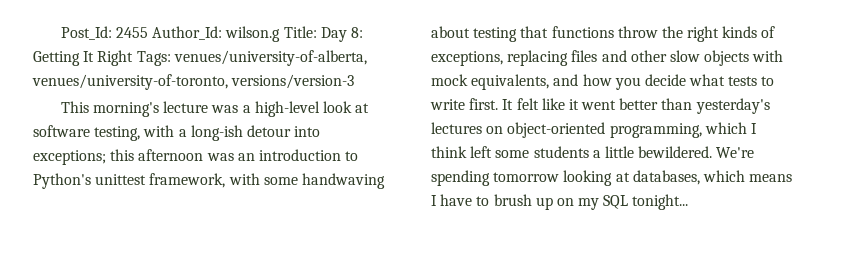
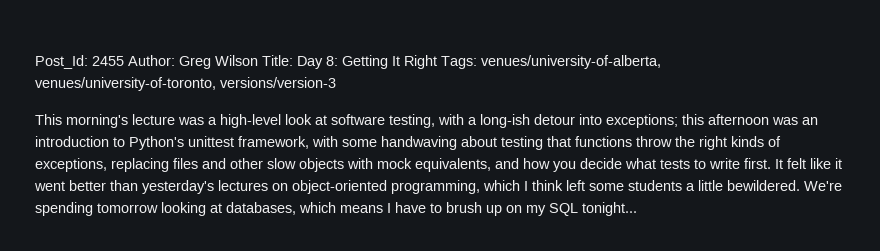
- Post_Id: 2455 Author_Id: wilson.g Title: Day 8: Getting It Right Tags: venues/university-of-alberta, venues/university-of-toronto, versions/version-3
+ Post_Id: 2455 Author: Greg Wilson Title: Day 8: Getting It Right Tags: venues/university-of-alberta, venues/university-of-toronto, versions/version-3

